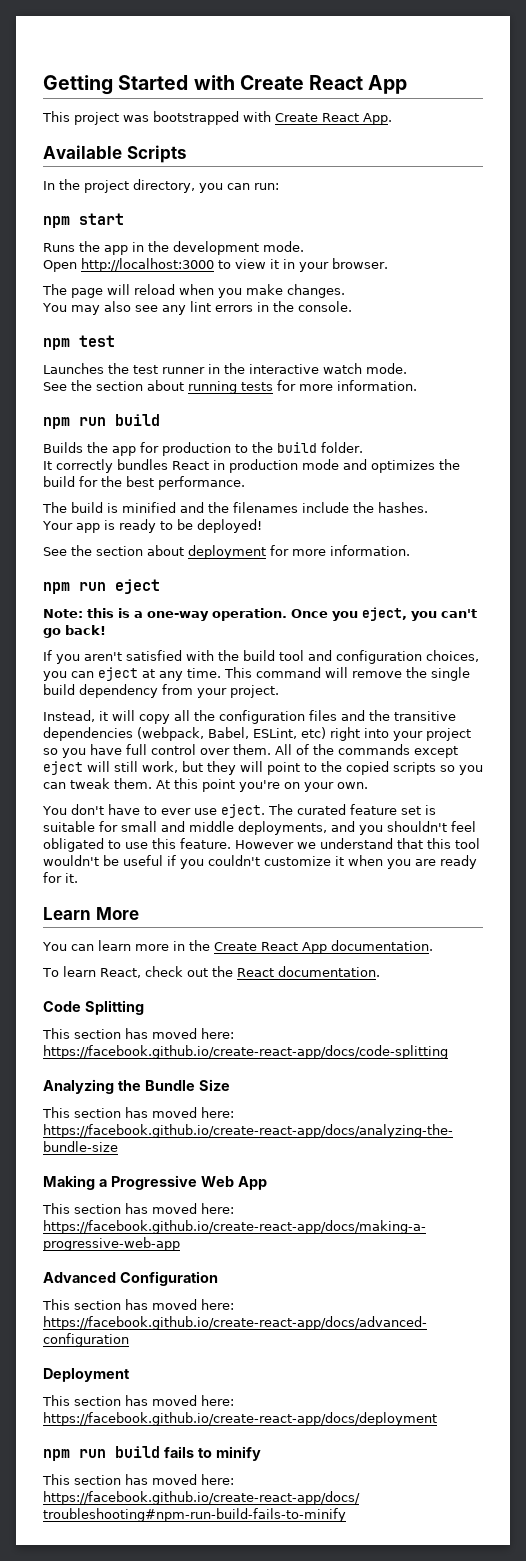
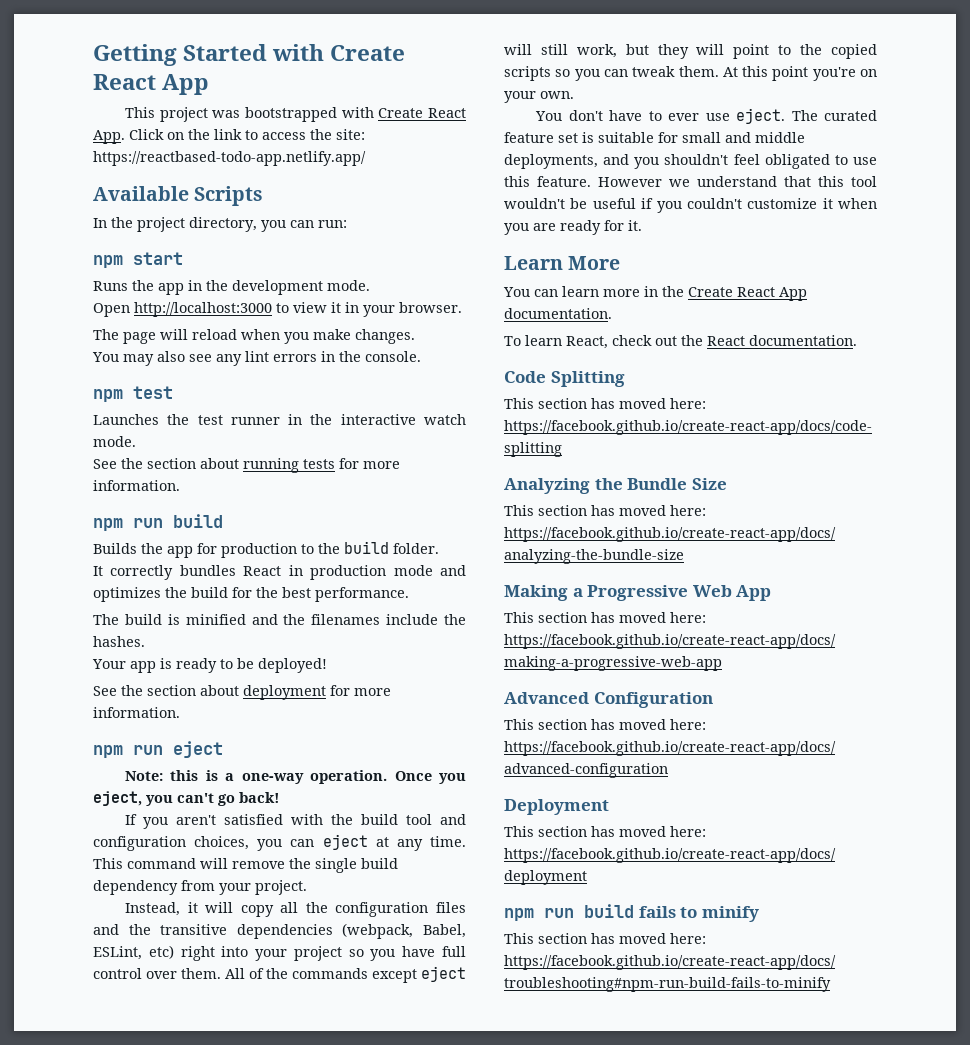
- This project was bootstrapped with Create React App.
+ This project was bootstrapped with Create React App. Click on the link to access the site: https://reactbased-todo-app.netlify.app/

